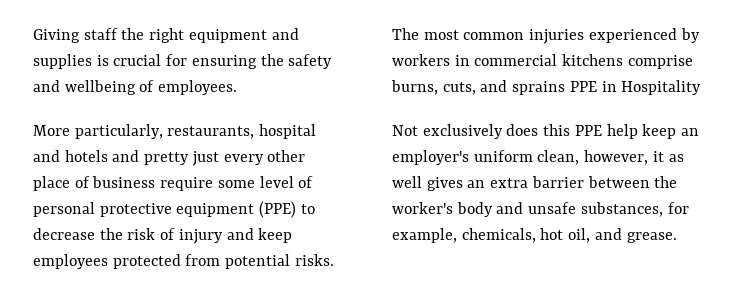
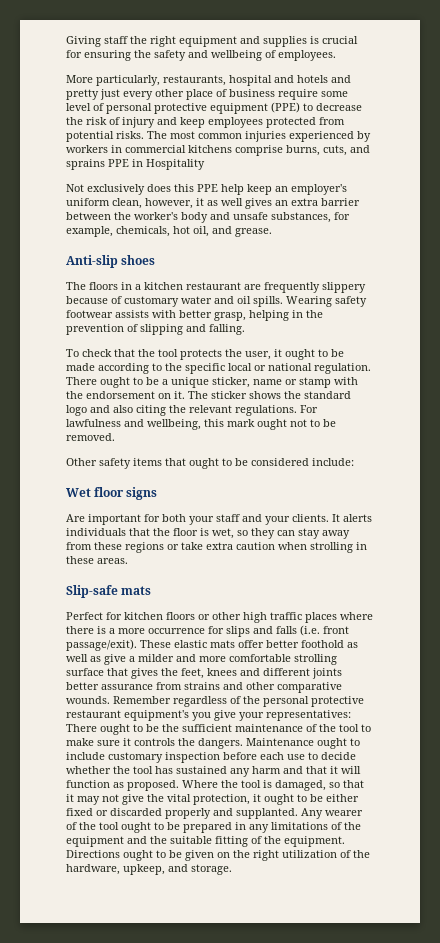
+ Anti-slip shoes
+ The floors in a kitchen restaurant are frequently slippery because of customary water and oil spills. Wearing safety footwear assists with better grasp, helping in the prevention of slipping and falling.
+ To check that the tool protects the user, it ought to be made according to the specific local or national regulation. There ought to be a unique sticker, name or stamp with the endorsement on it. The sticker shows the standard logo and also citing the relevant regulations. For lawfulness and wellbeing, this mark ought not to be removed.
+ Other safety items that ought to be considered include:
+ Wet floor signs
+ Are important for both your staff and your clients. It alerts individuals that the floor is wet, so they can stay away from these regions or take extra caution when strolling in these areas.
+ Slip-safe mats
+ Perfect for kitchen floors or other high traffic places where there is a more occurrence for slips and falls (i.e. front passage/exit). These elastic mats offer better foothold as well as give a milder and more comfortable strolling surface that gives the feet, knees and different joints better assurance from strains and other comparative wounds. Remember regardless of the personal protective restaurant equipment's you give your representatives: There ought to be the sufficient maintenance of the tool to make sure it controls the dangers. Maintenance ought to include customary inspection before each use to decide whether the tool has sustained any harm and that it will function as proposed. Where the tool is damaged, so that it may not give the vital protection, it ought to be either fixed or discarded properly and supplanted. Any wearer of the tool ought to be prepared in any limitations of the equipment and the suitable fitting of the equipment. Directions ought to be given on the right utilization of the hardware, upkeep, and storage.

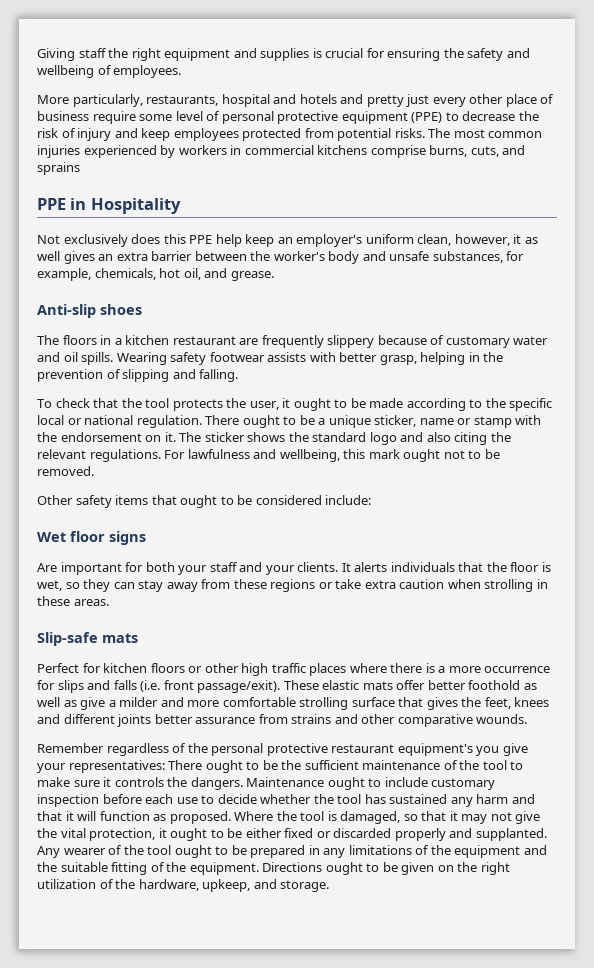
- The most common injuries experienced by workers in commercial kitchens comprise burns, cuts, and sprains PPE in Hospitality
+ The most common injuries experienced by workers in commercial kitchens comprise burns, cuts, and sprains
+ PPE in Hospitality
- These elastic mats offer better foothold as well as give a milder and more comfortable strolling surface that gives the feet, knees and different joints better assurance from strains and other comparative wounds. Remember regardless of the personal protective restaurant equipment's you give your representatives:
+ These elastic mats offer better foothold as well as give a milder and more comfortable strolling surface that gives the feet, knees and different joints better assurance from strains and other comparative wounds.
+ Remember regardless of the personal protective restaurant equipment's you give your representatives:

